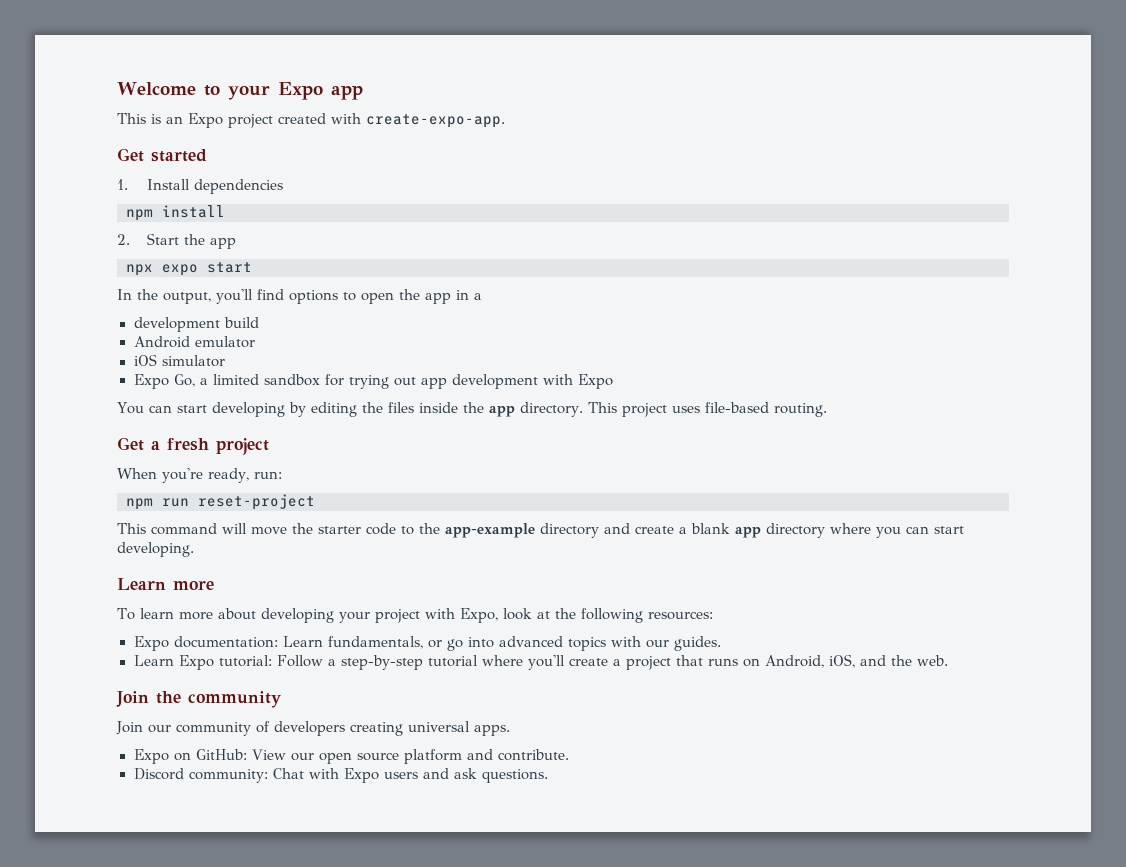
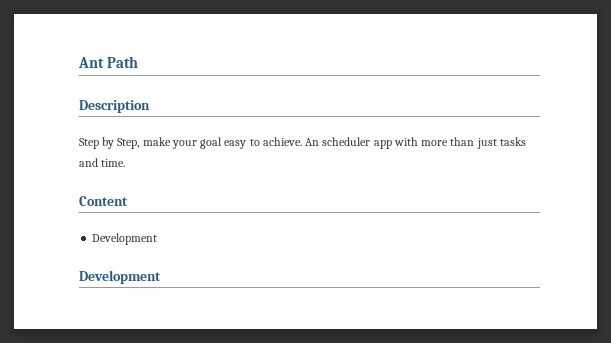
- Welcome to your Expo app
- This is an Expo project created with create-expo-app.
- Get started
- 1. Install dependencies
- npm install
- 2. Start the app
- npx expo start
- In the output, you'll find options to open the app in a
- development build
- Android emulator
- iOS simulator
- Expo Go, a limited sandbox for trying out app development with Expo
- You can start developing by editing the files inside the app directory. This project uses file-based routing.
- Get a fresh project
- When you're ready, run:
- npm run reset-project
- This command will move the starter code to the app-example directory and create a blank app directory where you can start developing.
- Learn more
- To learn more about developing your project with Expo, look at the following resources:
- Expo documentation: Learn fundamentals, or go into advanced topics with our guides.
- Learn Expo tutorial: Follow a step-by-step tutorial where you'll create a project that runs on Android, iOS, and the web.
- Join the community
- Join our community of developers creating universal apps.
- Expo on GitHub: View our open source platform and contribute.
- Discord community: Chat with Expo users and ask questions.
+ Ant Path
+ Description
+ Step by Step, make your goal easy to achieve. An scheduler app with more than just tasks and time.
+ Content
+ Development
+ Development

